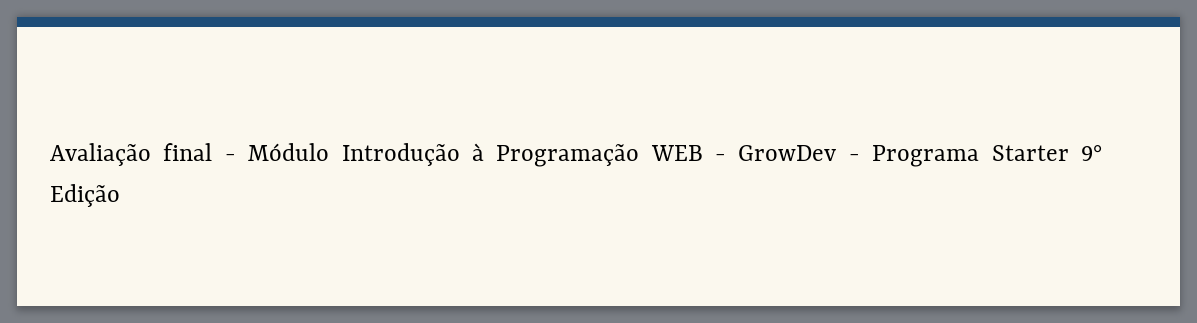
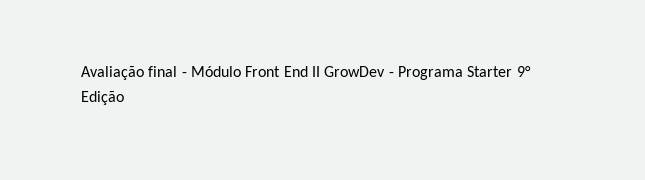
- Avaliação final - Módulo Introdução à Programação WEB - GrowDev - Programa Starter 9° Edição
+ Avaliação final - Módulo Front End II GrowDev - Programa Starter 9° Edição

